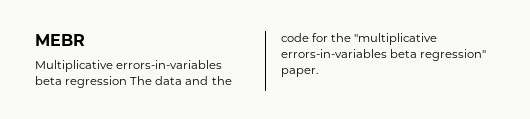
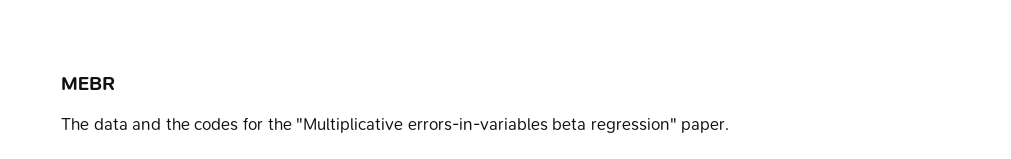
- Multiplicative errors-in-variables beta regression The data and the code for the "multiplicative errors-in-variables beta regression" paper.
+ The data and the codes for the "Multiplicative errors-in-variables beta regression" paper.

